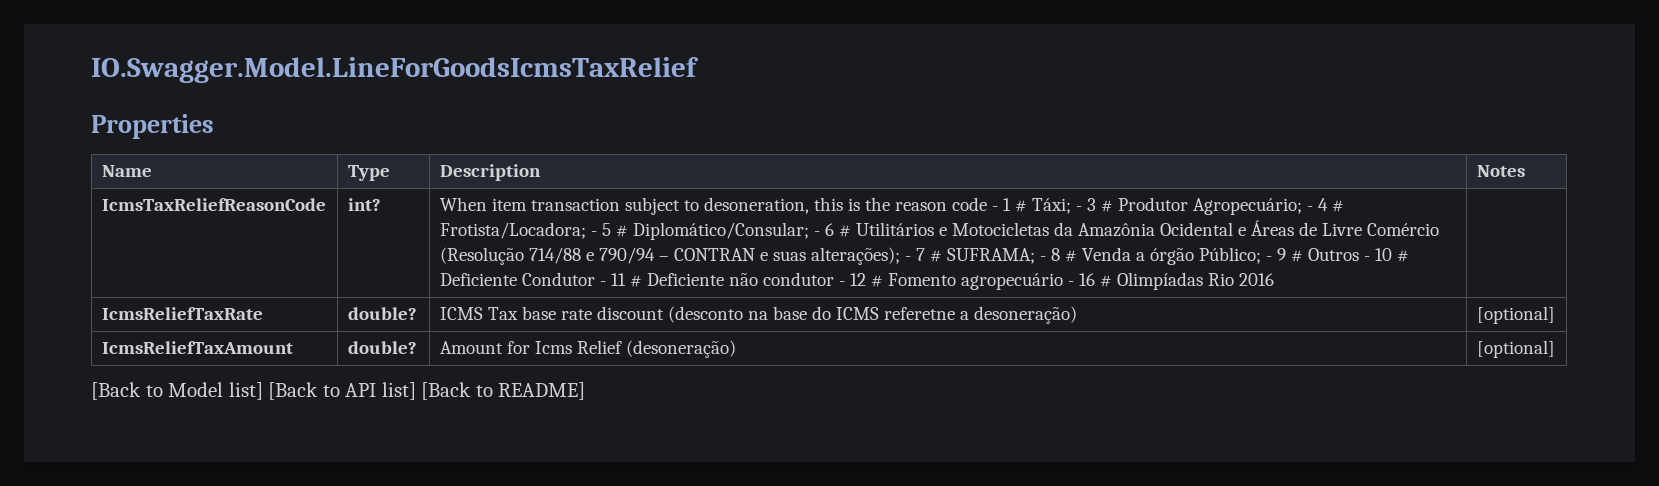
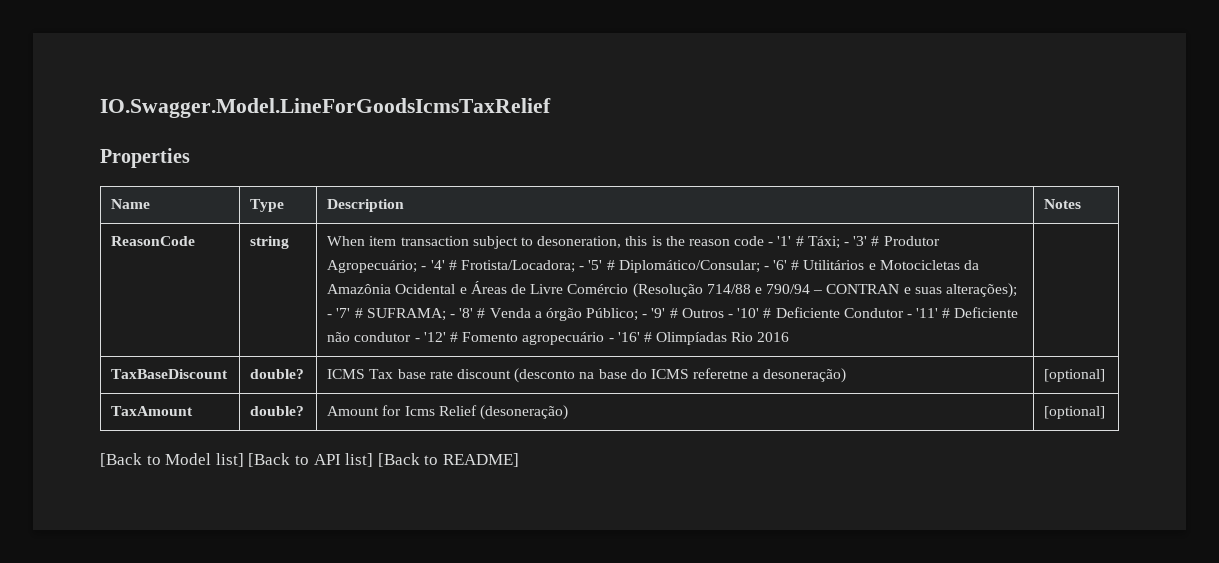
- IcmsTaxReliefReasonCode | int?
+ ReasonCode | string
- When item transaction subject to desoneration, this is the reason code - 1 # Táxi;
+ When item transaction subject to desoneration, this is the reason code - '1' # Táxi;
- - 3 # Produtor Agropecuário;
+ - '3' # Produtor Agropecuário;
- - 4 # Frotista/Locadora;
+ - '4' # Frotista/Locadora;
- - 5 # Diplomático/Consular;
+ - '5' # Diplomático/Consular;
- - 6 # Utilitários e Motocicletas da Amazônia Ocidental e Áreas de Livre Comércio (Resolução 714/88 e 790/94 – CONTRAN e suas alterações);
+ - '6' # Utilitários e Motocicletas da Amazônia Ocidental e Áreas de Livre Comércio (Resolução 714/88 e 790/94 – CONTRAN e suas alterações);
- - 7 # SUFRAMA;
+ - '7' # SUFRAMA;
- - 8 # Venda a órgão Público;
+ - '8' # Venda a órgão Público;
- - 9 # Outros - 10 # Deficiente Condutor - 11 # Deficiente não condutor - 12 # Fomento agropecuário - 16 # Olimpíadas Rio 2016
+ - '9' # Outros - '10' # Deficiente Condutor - '11' # Deficiente não condutor - '12' # Fomento agropecuário - '16' # Olimpíadas Rio 2016
- IcmsReliefTaxRate | double? | ICMS Tax base rate discount (desconto na base do ICMS referetne a desoneração) | [optional]
+ TaxBaseDiscount | double? | ICMS Tax base rate discount (desconto na base do ICMS referetne a desoneração) | [optional]
- IcmsReliefTaxAmount | double? | Amount for Icms Relief (desoneração) | [optional]
+ TaxAmount | double? | Amount for Icms Relief (desoneração) | [optional]

